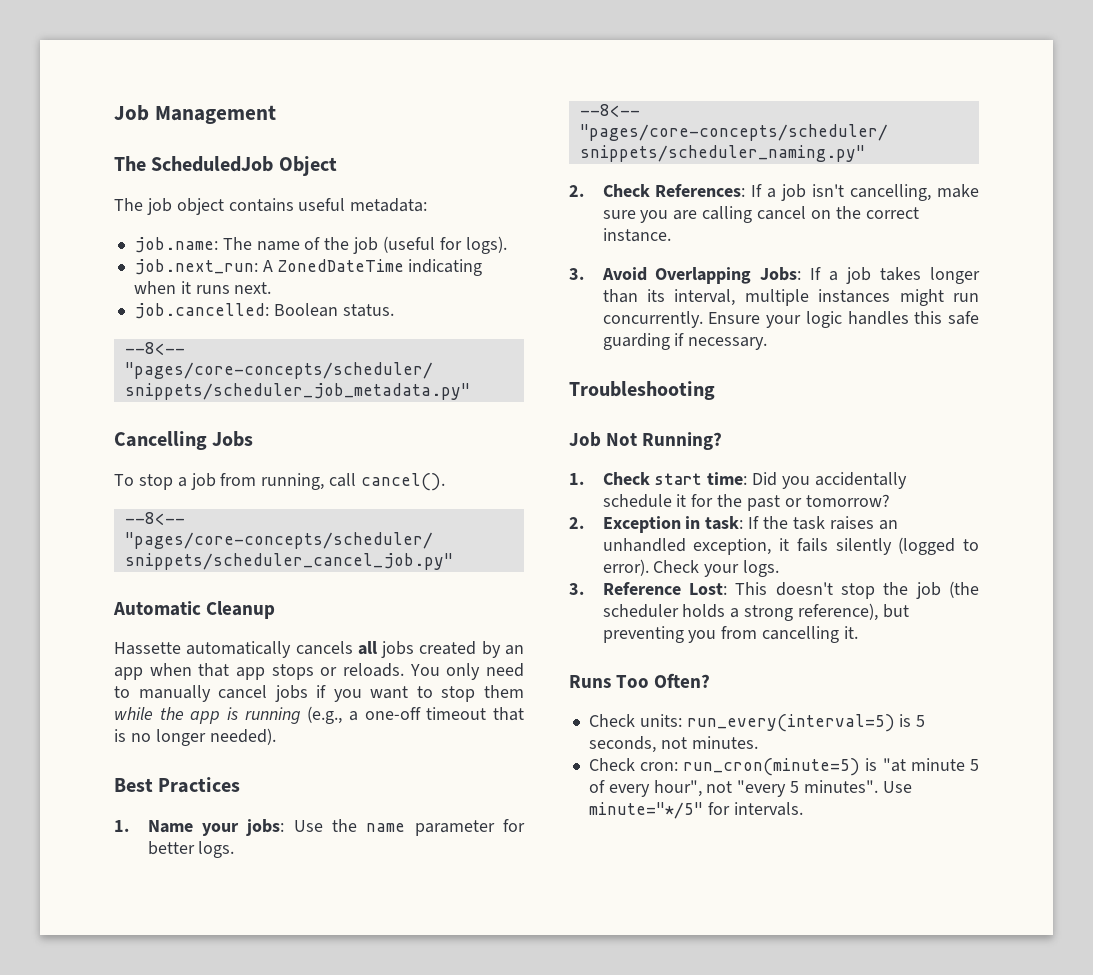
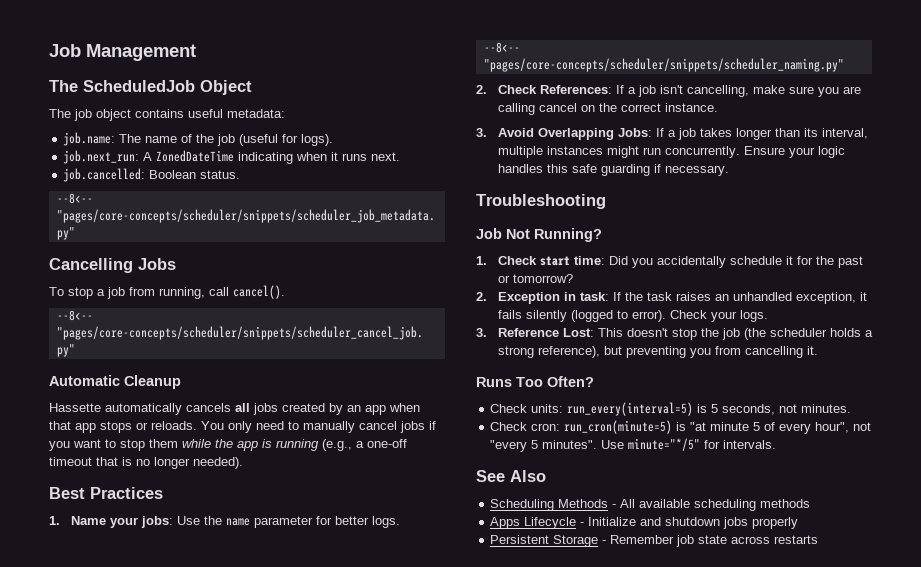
+ See Also
+ Scheduling Methods - All available scheduling methods
+ Apps Lifecycle - Initialize and shutdown jobs properly
+ Persistent Storage - Remember job state across restarts

